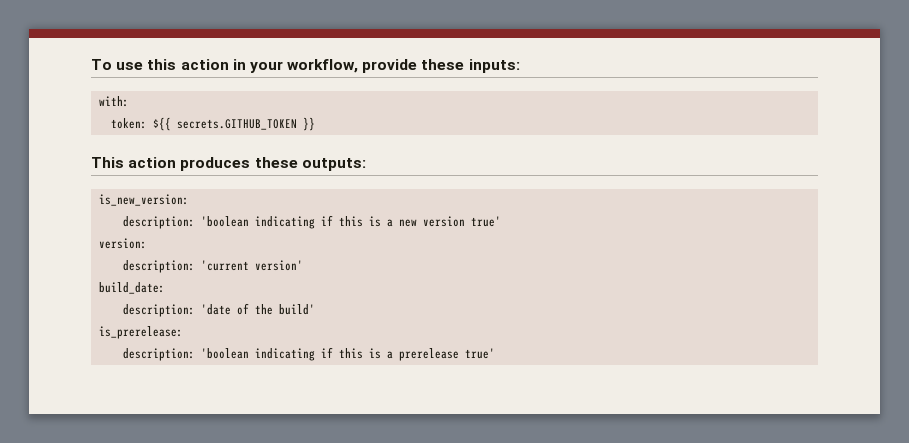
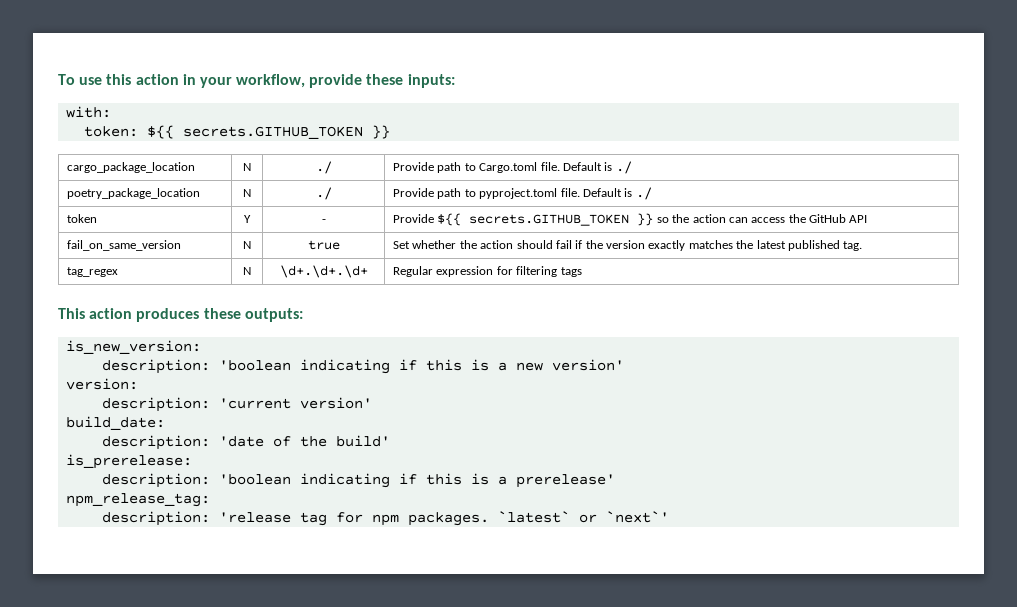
+ cargo_package_location | N | ./ | Provide path to Cargo.toml file. Default is ./
+ poetry_package_location | N | ./ | Provide path to pyproject.toml file. Default is ./
+ token | Y | - | Provide ${{ secrets.GITHUB_TOKEN }} so the action can access the GitHub API
+ fail_on_same_version | N | true | Set whether the action should fail if the version exactly matches the latest published tag.
+ tag_regex | N | \d+.\d+.\d+ | Regular expression for filtering tags
- description: 'boolean indicating if this is a new version true'
+ description: 'boolean indicating if this is a new version'
- description: 'boolean indicating if this is a prerelease true'
+ description: 'boolean indicating if this is a prerelease'
+ npm_release_tag:
+ description: 'release tag for npm packages. `latest` or `next`'

